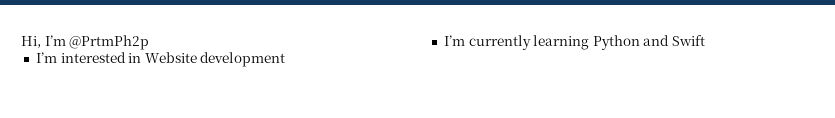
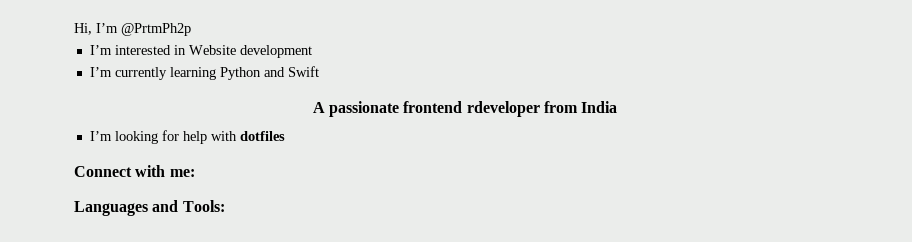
+ A passionate frontend rdeveloper from India
+ I’m looking for help with dotfiles
+ Connect with me:
+ Languages and Tools:

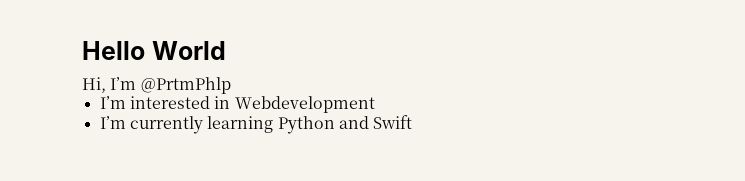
+ Hello World
- Hi, I’m @PrtmPh2p
+ Hi, I’m @PrtmPhlp
- I’m interested in Website development
+ I’m interested in Webdevelopment
- A passionate frontend rdeveloper from India
- I’m looking for help with dotfiles
- Connect with me:
- Languages and Tools:

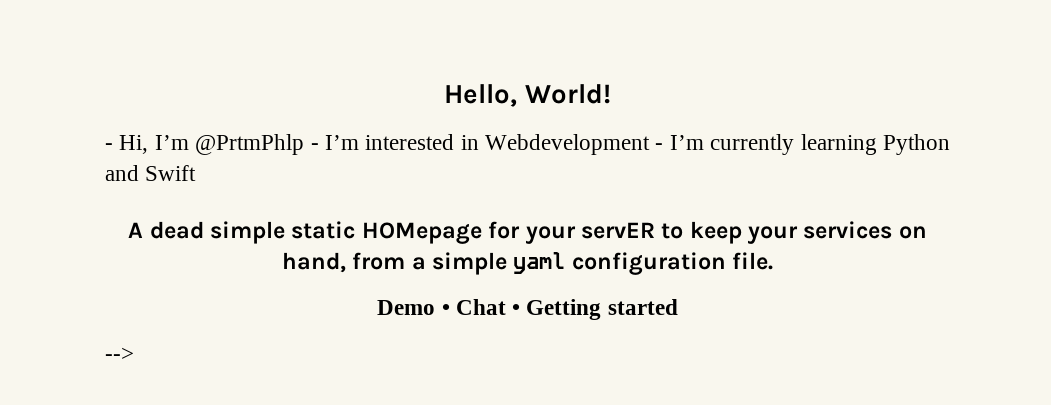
- Hello World
- Hi, I’m @PrtmPhlp
- I’m interested in Webdevelopment
- I’m currently learning Python and Swift
+ Hello, World!
+ - Hi, I’m @PrtmPhlp - I’m interested in Webdevelopment - I’m currently learning Python and Swift
+ A dead simple static HOMepage for your servER to keep your services on hand, from a simple yaml configuration file.
+ Demo • Chat • Getting started
+ -->

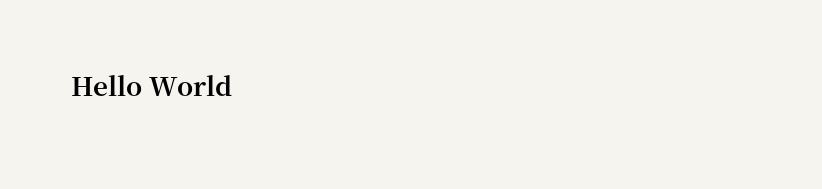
- Hello, World!
- - Hi, I’m @PrtmPhlp - I’m interested in Webdevelopment - I’m currently learning Python and Swift
- A dead simple static HOMepage for your servER to keep your services on hand, from a simple yaml configuration file.
- Demo • Chat • Getting started
- -->
+ Hello World

